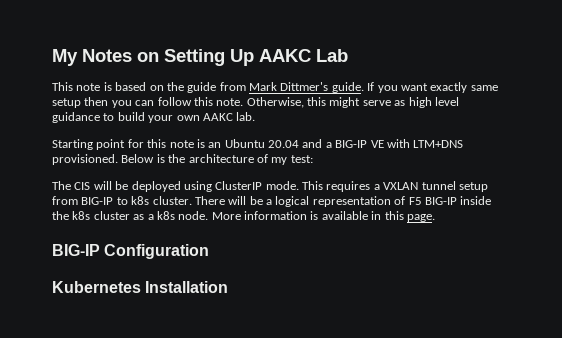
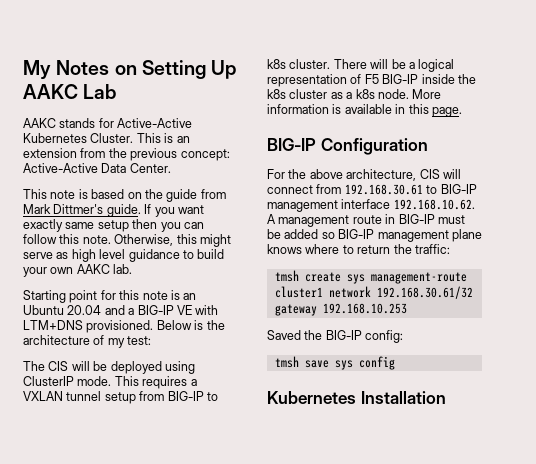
+ AAKC stands for Active-Active Kubernetes Cluster. This is an extension from the previous concept: Active-Active Data Center.
+ For the above architecture, CIS will connect from 192.168.30.61 to BIG-IP management interface 192.168.10.62. A management route in BIG-IP must be added so BIG-IP management plane knows where to return the traffic:
+ tmsh create sys management-route cluster1 network 192.168.30.61/32 gateway 192.168.10.253
+ Saved the BIG-IP config:
+ tmsh save sys config

